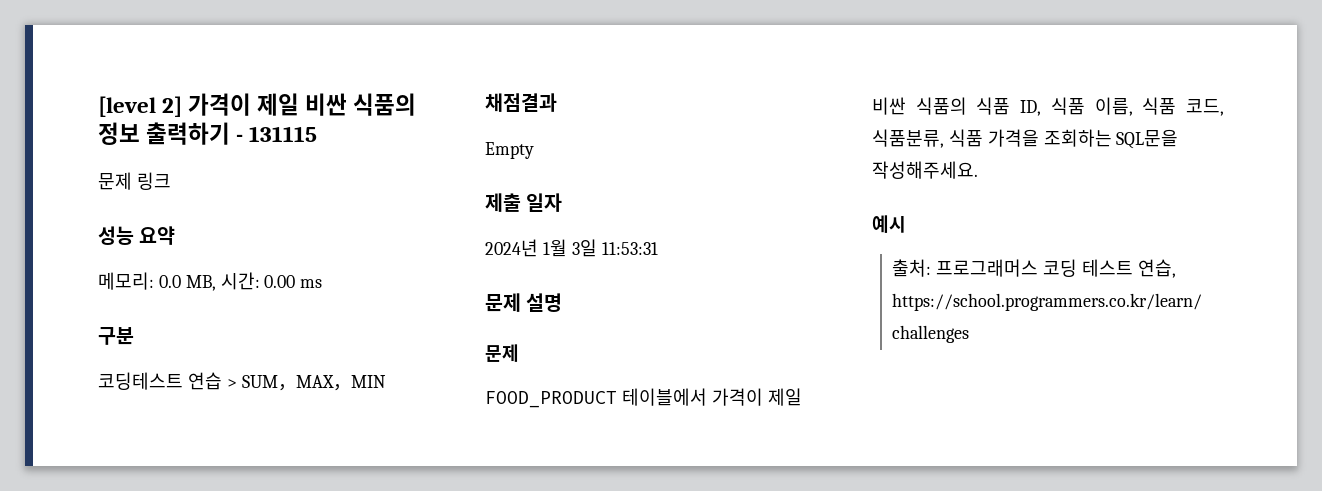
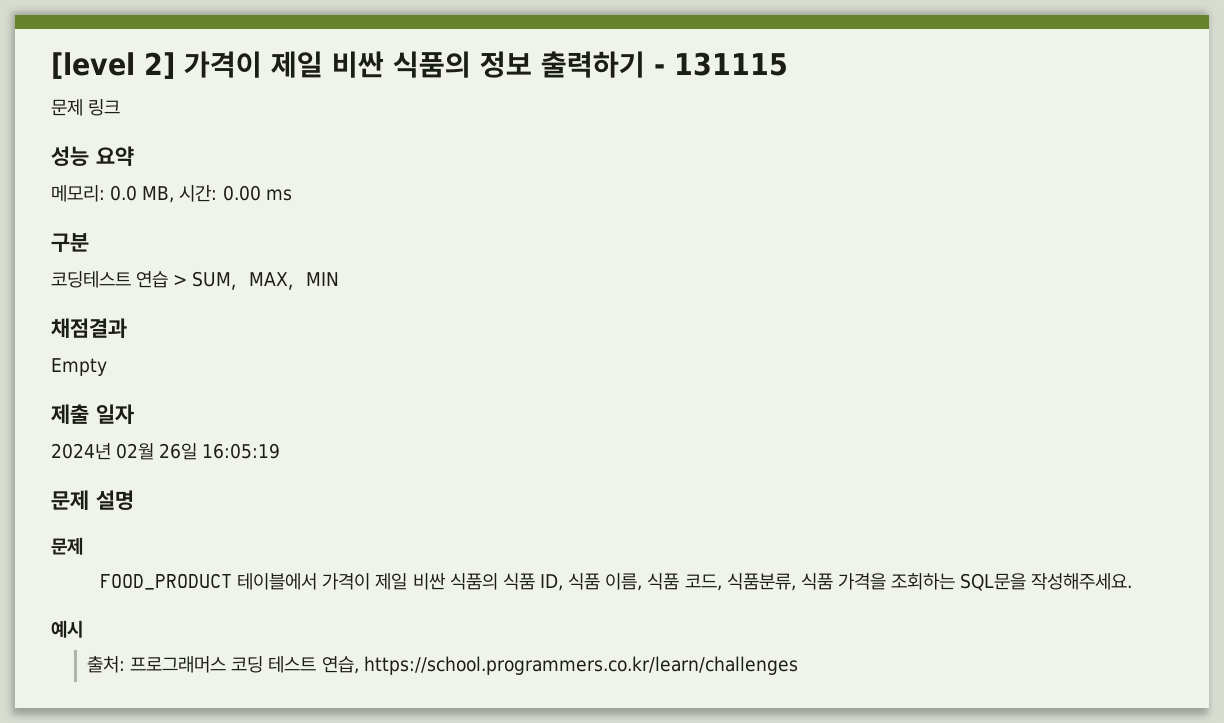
- 2024년 1월 3일 11:53:31
+ 2024년 02월 26일 16:05:19

